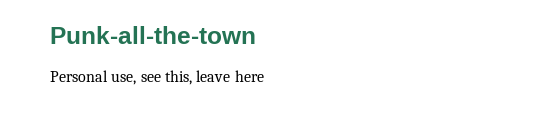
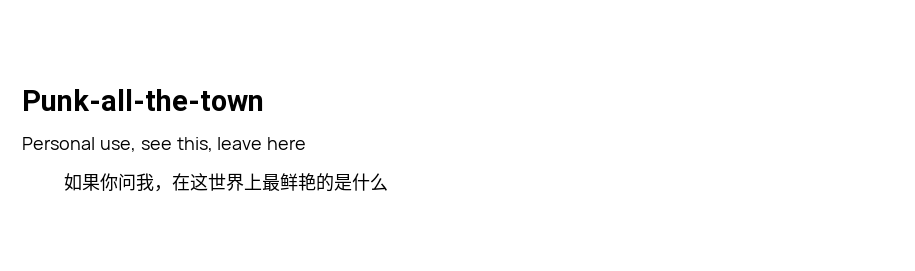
+ 如果你问我，在这世界上最鲜艳的是什么

